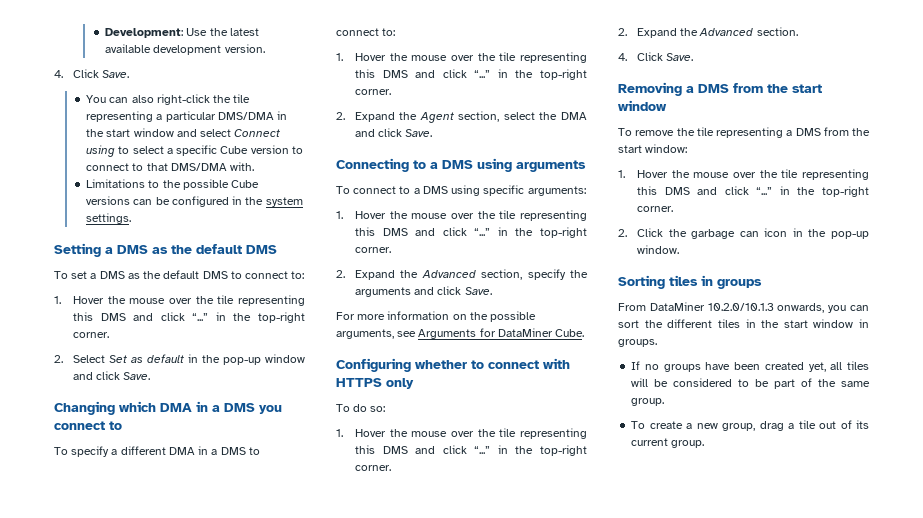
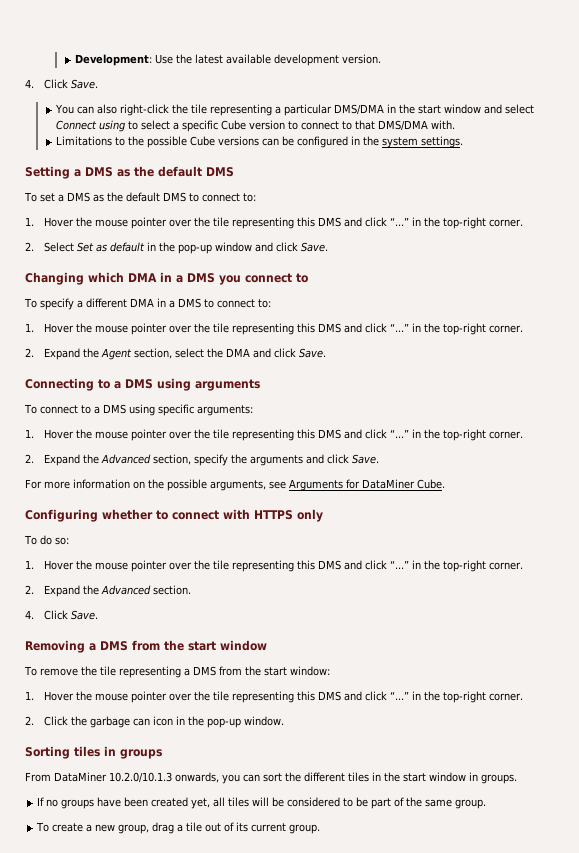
  To set a DMS as the default DMS to connect to:
- 1. Hover the mouse over the tile representing this DMS and click “...” in the top-right corner.
+ 1. Hover the mouse pointer over the tile representing this DMS and click “...” in the top-right corner.
  To specify a different DMA in a DMS to connect to:
- 1. Hover the mouse over the tile representing this DMS and click “...” in the top-right corner.
+ 1. Hover the mouse pointer over the tile representing this DMS and click “...” in the top-right corner.
  To connect to a DMS using specific arguments:
- 1. Hover the mouse over the tile representing this DMS and click “...” in the top-right corner.
+ 1. Hover the mouse pointer over the tile representing this DMS and click “...” in the top-right corner.
  To do so:
- 1. Hover the mouse over the tile representing this DMS and click “...” in the top-right corner.
+ 1. Hover the mouse pointer over the tile representing this DMS and click “...” in the top-right corner.
  To remove the tile representing a DMS from the start window:
- 1. Hover the mouse over the tile representing this DMS and click “...” in the top-right corner.
+ 1. Hover the mouse pointer over the tile representing this DMS and click “...” in the top-right corner.

